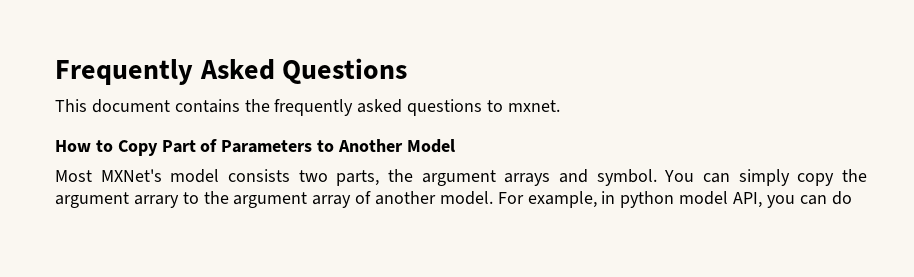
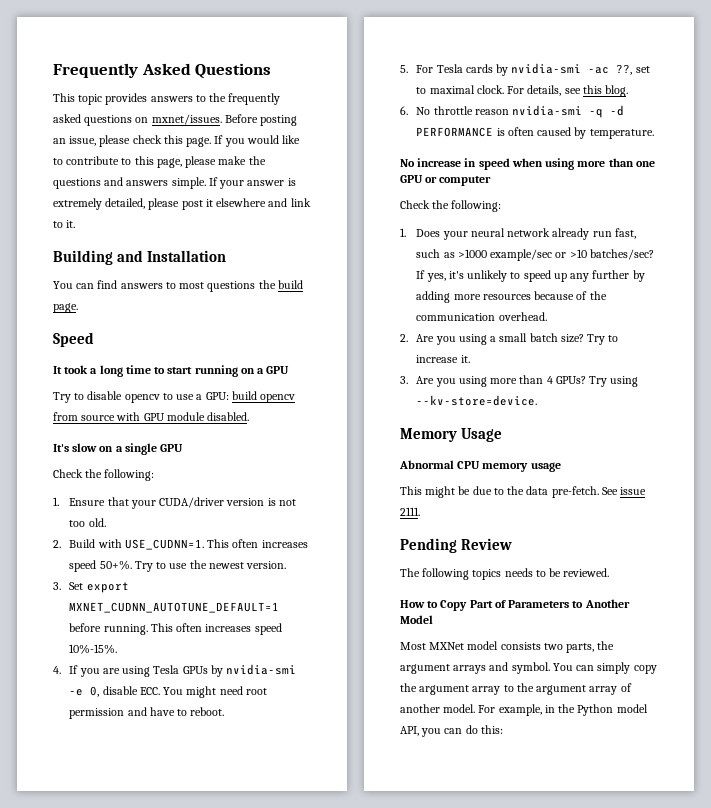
- This document contains the frequently asked questions to mxnet.
+ This topic provides answers to the frequently asked questions on mxnet/issues. Before posting an issue, please check this page. If you would like to contribute to this page, please make the questions and answers simple. If your answer is extremely detailed, please post it elsewhere and link to it.
+ Building and Installation
+ You can find answers to most questions the build page.
+ Speed
+ It took a long time to start running on a GPU
+ Try to disable opencv to use a GPU: build opencv from source with GPU module disabled.
+ It's slow on a single GPU
+ Check the following:
+ 1. Ensure that your CUDA/driver version is not too old.
+ 2. Build with USE_CUDNN=1. This often increases speed 50+%. Try to use the newest version.
+ 3. Set export MXNET_CUDNN_AUTOTUNE_DEFAULT=1 before running. This often increases speed 10%-15%.
+ 4. If you are using Tesla GPUs by nvidia-smi -e 0, disable ECC. You might need root permission and have to reboot.
+ 5. For Tesla cards by nvidia-smi -ac ??, set to maximal clock. For details, see this blog.
+ 6. No throttle reason nvidia-smi -q -d PERFORMANCE is often caused by temperature.
+ No increase in speed when using more than one GPU or computer
+ Check the following:
+ 1. Does your neural network already run fast, such as >1000 example/sec or >10 batches/sec? If yes, it's unlikely to speed up any further by adding more resources because of the communication overhead.
+ 2. Are you using a small batch size? Try to increase it.
+ 3. Are you using more than 4 GPUs? Try using --kv-store=device.
+ Memory Usage
+ Abnormal CPU memory usage
+ This might be due to the data pre-fetch. See issue 2111.
+ Pending Review
+ The following topics needs to be reviewed.
- Most MXNet's model consists two parts, the argument arrays and symbol.
+ Most MXNet model consists two parts, the argument arrays and symbol.
- You can simply copy the argument arrary to the argument array of another model.
+ You can simply copy the argument array to the argument array of another model.
- For example, in python model API, you can do
+ For example, in the Python model API, you can do this:

